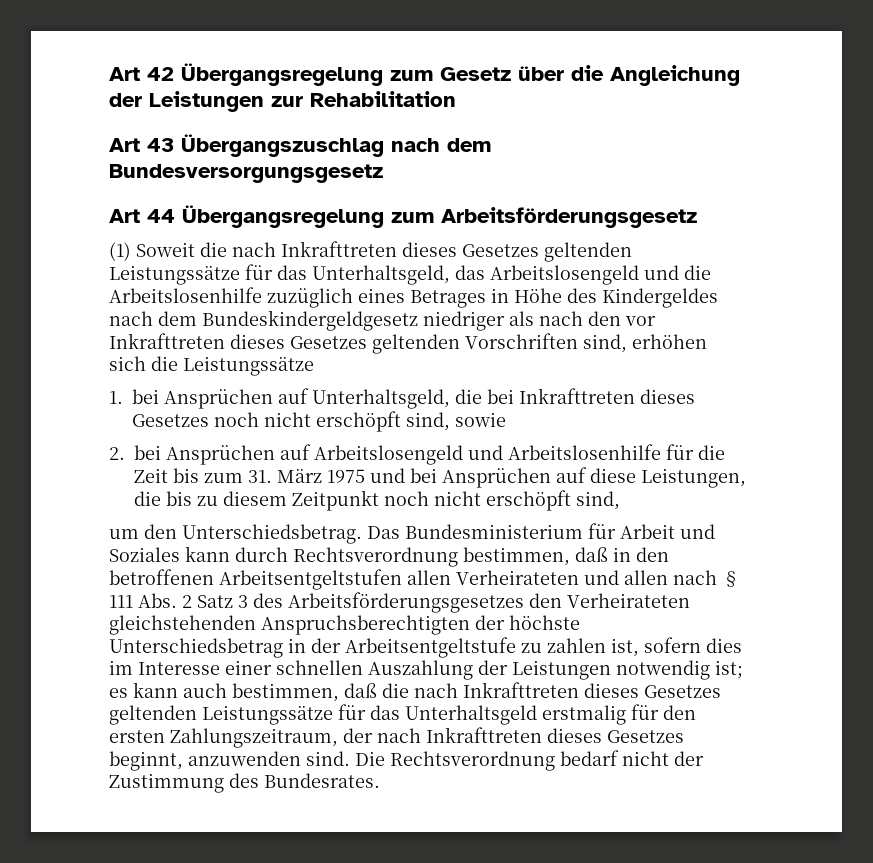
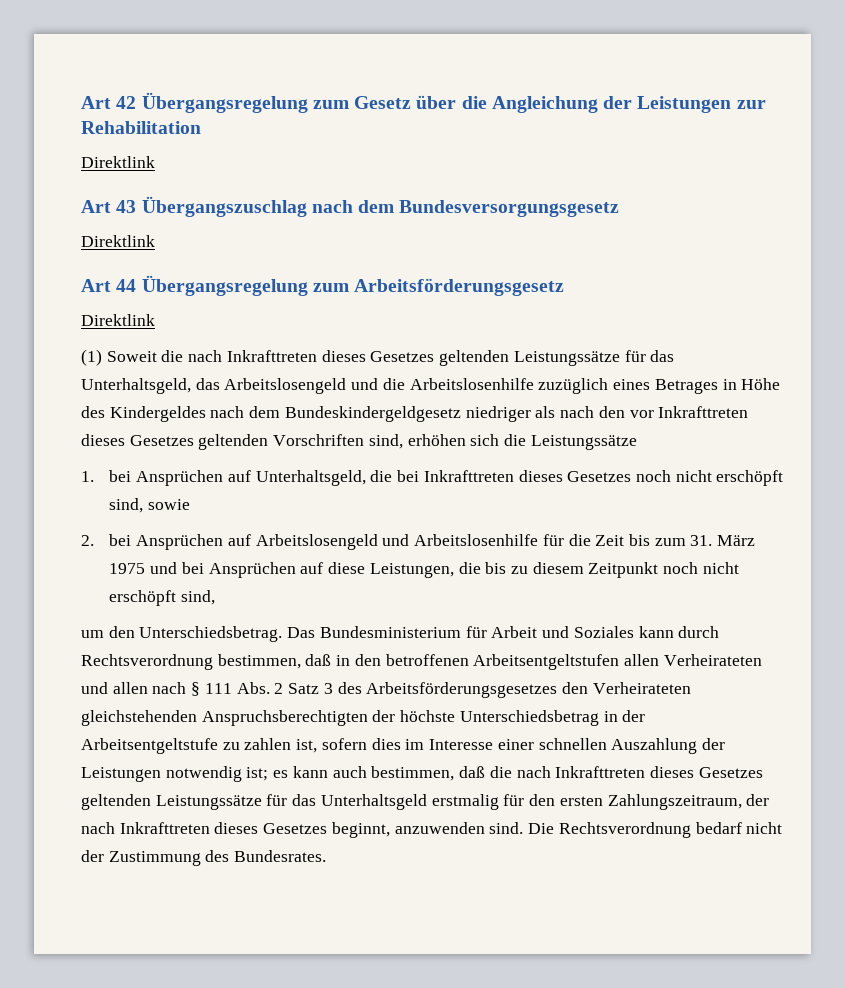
  Art 42 Übergangsregelung zum Gesetz über die Angleichung der Leistungen zur Rehabilitation
+ Direktlink
  Art 43 Übergangszuschlag nach dem Bundesversorgungsgesetz
+ Direktlink
  Art 44 Übergangsregelung zum Arbeitsförderungsgesetz
+ Direktlink

